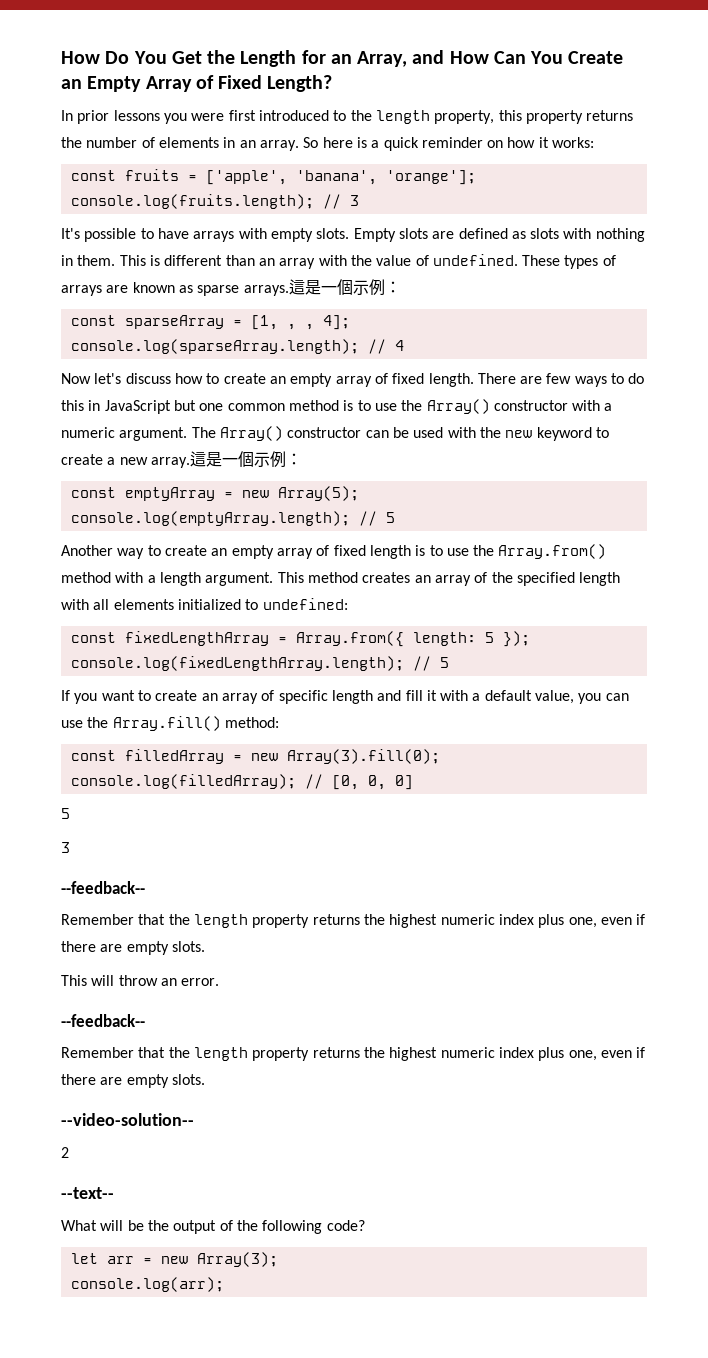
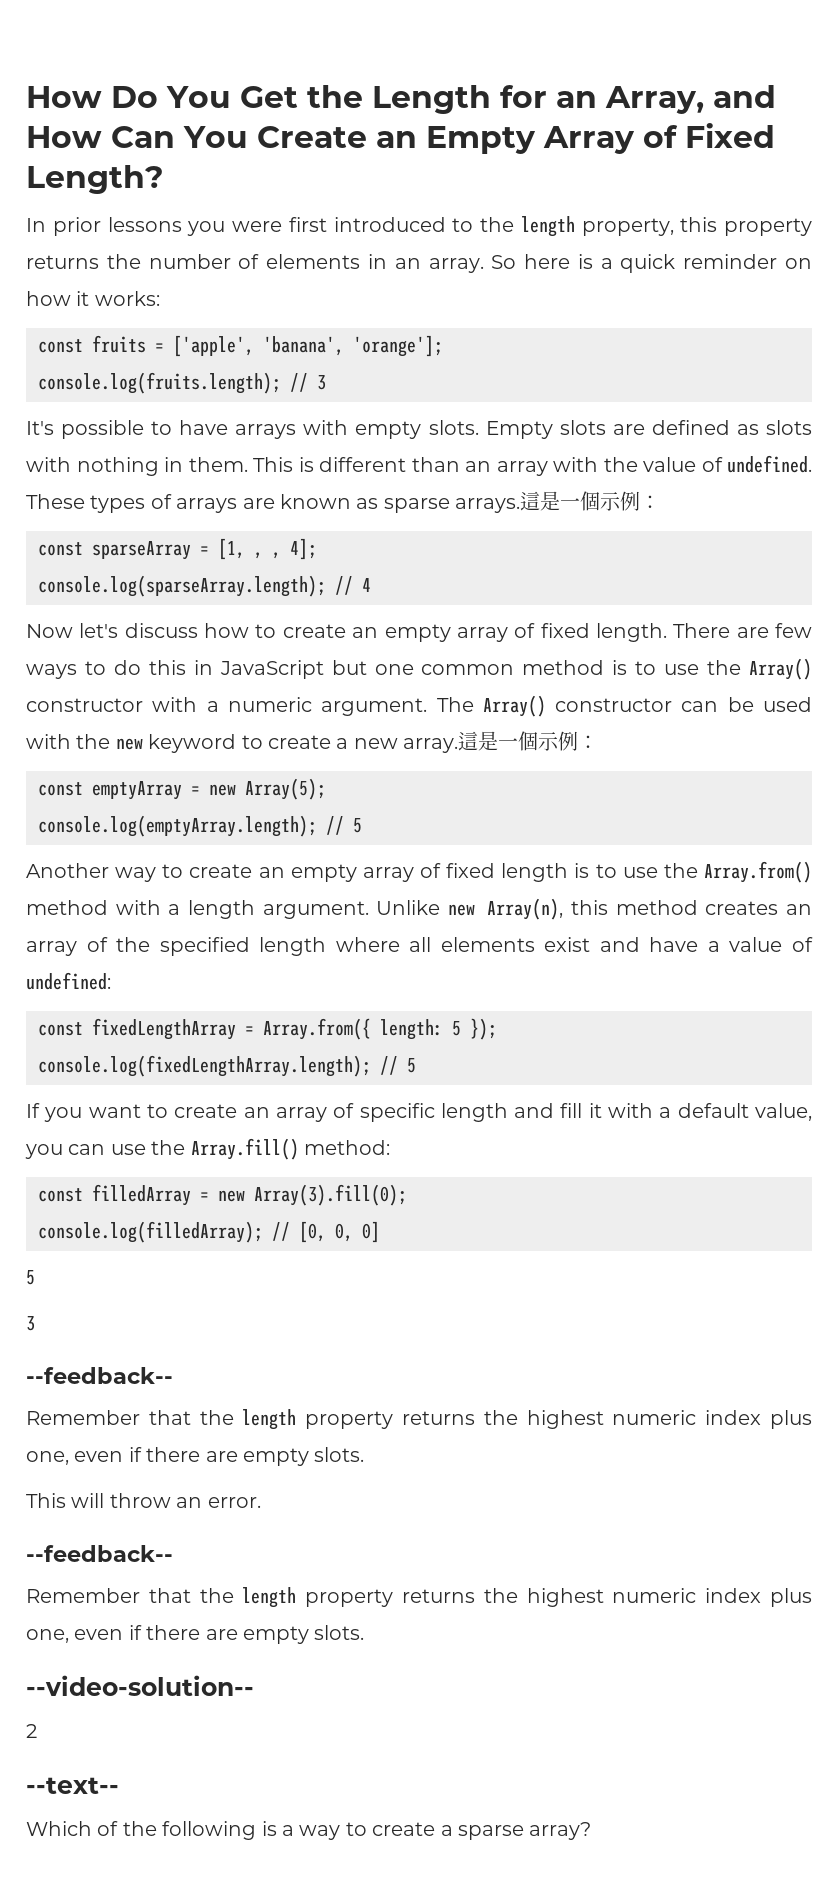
- This method creates an array of the specified length with all elements initialized to undefined:
+ Unlike new Array(n), this method creates an array of the specified length where all elements exist and have a value of undefined:
- What will be the output of the following code?
- let arr = new Array(3);
- console.log(arr);
+ Which of the following is a way to create a sparse array?

